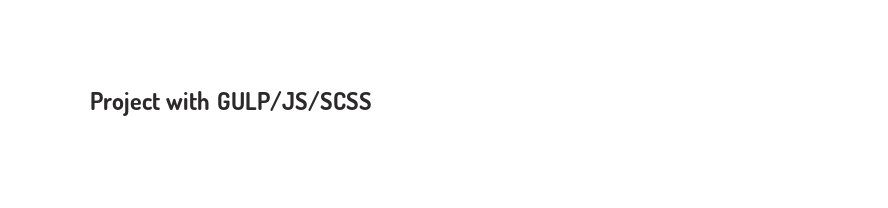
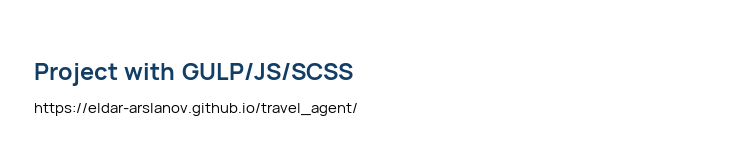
+ https://eldar-arslanov.github.io/travel_agent/

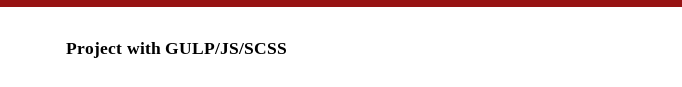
- https://eldar-arslanov.github.io/travel_agent/

